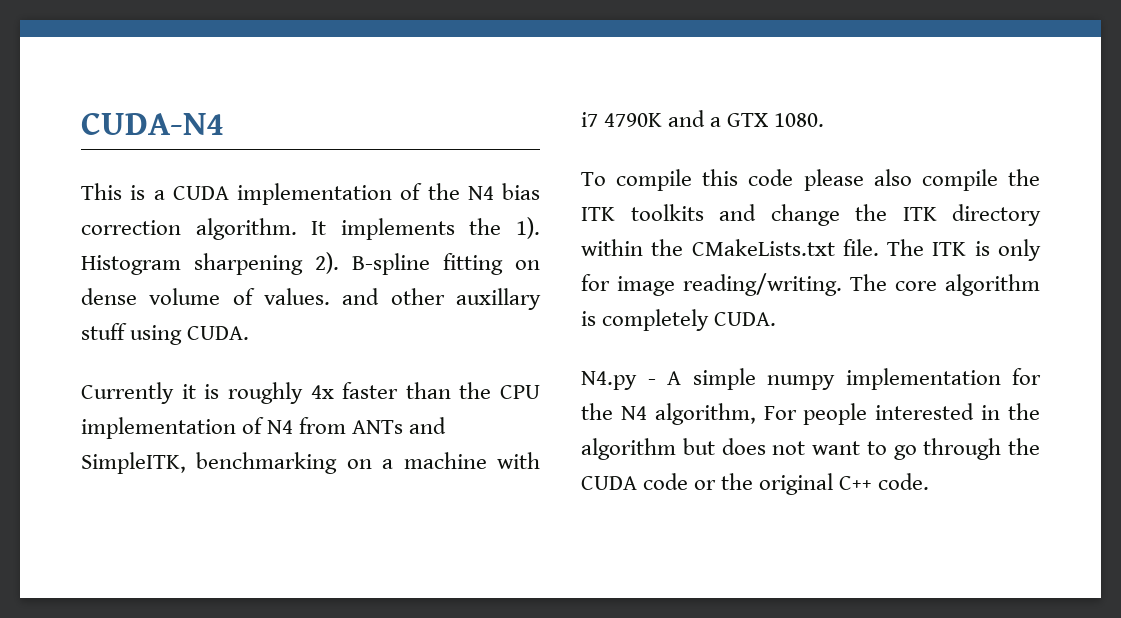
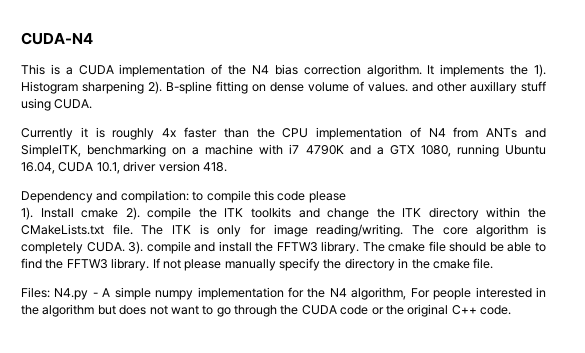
- Currently it is roughly 4x faster than the CPU implementation of N4 from ANTs and SimpleITK, benchmarking on a machine with i7 4790K and a GTX 1080.
- To compile this code please also compile the ITK toolkits and change the ITK directory within the CMakeLists.txt file.
+ Currently it is roughly 4x faster than the CPU implementation of N4 from ANTs and SimpleITK, benchmarking on a machine with i7 4790K and a GTX 1080, running Ubuntu 16.04, CUDA 10.1, driver version 418.
+ Dependency and compilation: to compile this code please
+ 1). Install cmake 2). compile the ITK toolkits and change the ITK directory within the CMakeLists.txt file.
- The core algorithm is completely CUDA.
- N4.py - A simple numpy implementation for the N4 algorithm, For people interested in the algorithm but does not want to go through the CUDA code or the original C++ code.
+ The core algorithm is completely CUDA. 3). compile and install the FFTW3 library. The cmake file should be able to find the FFTW3 library. If not please manually specify the directory in the cmake file.
+ Files: N4.py - A simple numpy implementation for the N4 algorithm, For people interested in the algorithm but does not want to go through the CUDA code or the original C++ code.

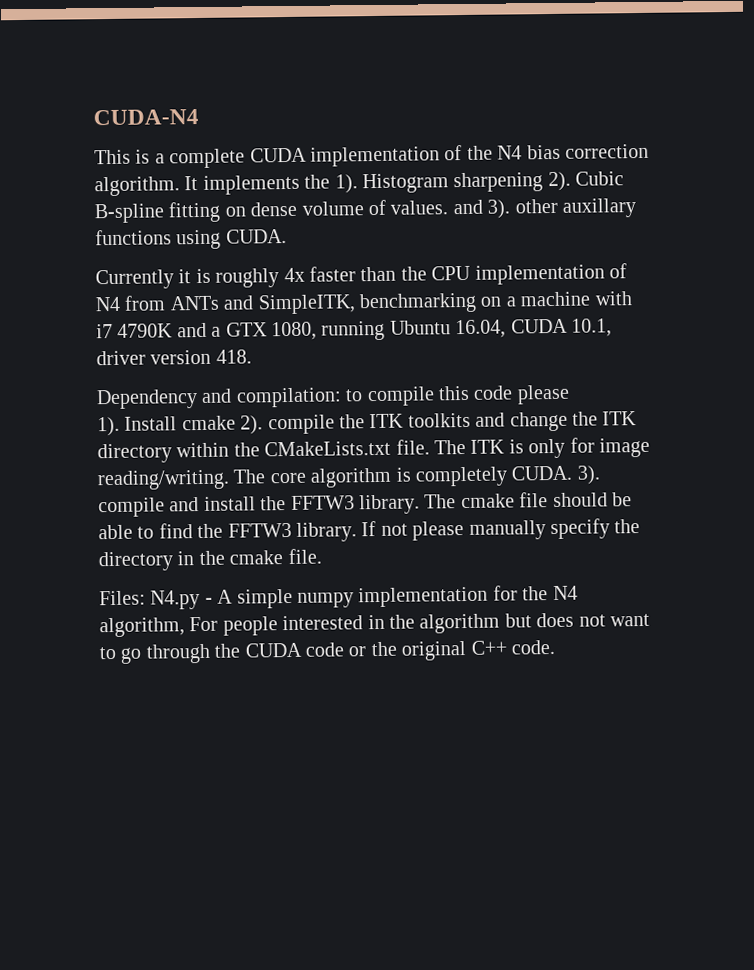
- This is a CUDA implementation of the N4 bias correction algorithm.
+ This is a complete CUDA implementation of the N4 bias correction algorithm.
- B-spline fitting on dense volume of values. and other auxillary stuff using CUDA.
+ Cubic B-spline fitting on dense volume of values. and 3). other auxillary functions using CUDA.

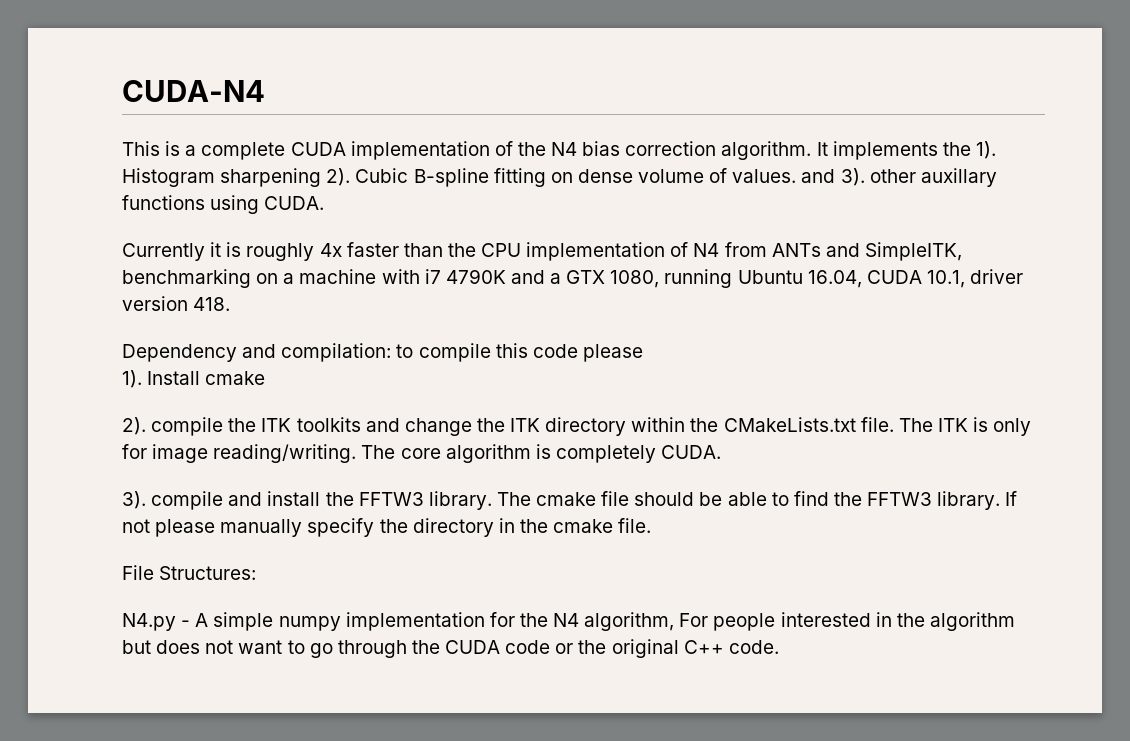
- Install cmake 2). compile the ITK toolkits and change the ITK directory within the CMakeLists.txt file.
+ Install cmake
+ 2). compile the ITK toolkits and change the ITK directory within the CMakeLists.txt file.
- The core algorithm is completely CUDA. 3). compile and install the FFTW3 library.
+ The core algorithm is completely CUDA.
+ 3). compile and install the FFTW3 library.
- Files: N4.py - A simple numpy implementation for the N4 algorithm, For people interested in the algorithm but does not want to go through the CUDA code or the original C++ code.
+ File Structures:
+ N4.py - A simple numpy implementation for the N4 algorithm, For people interested in the algorithm but does not want to go through the CUDA code or the original C++ code.

